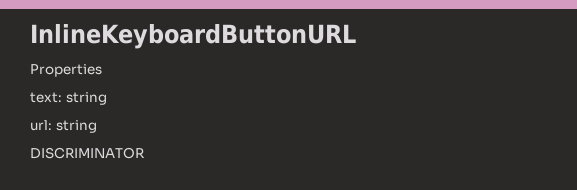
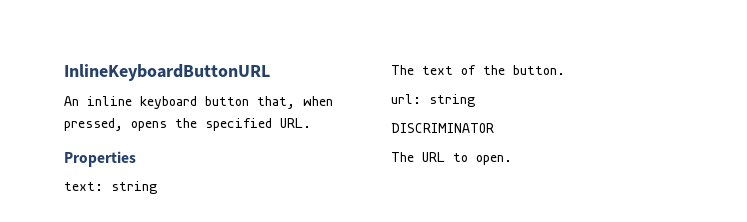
+ An inline keyboard button that, when pressed, opens the specified URL.
  Properties
  text: string
+ The text of the button.
+ The URL to open.

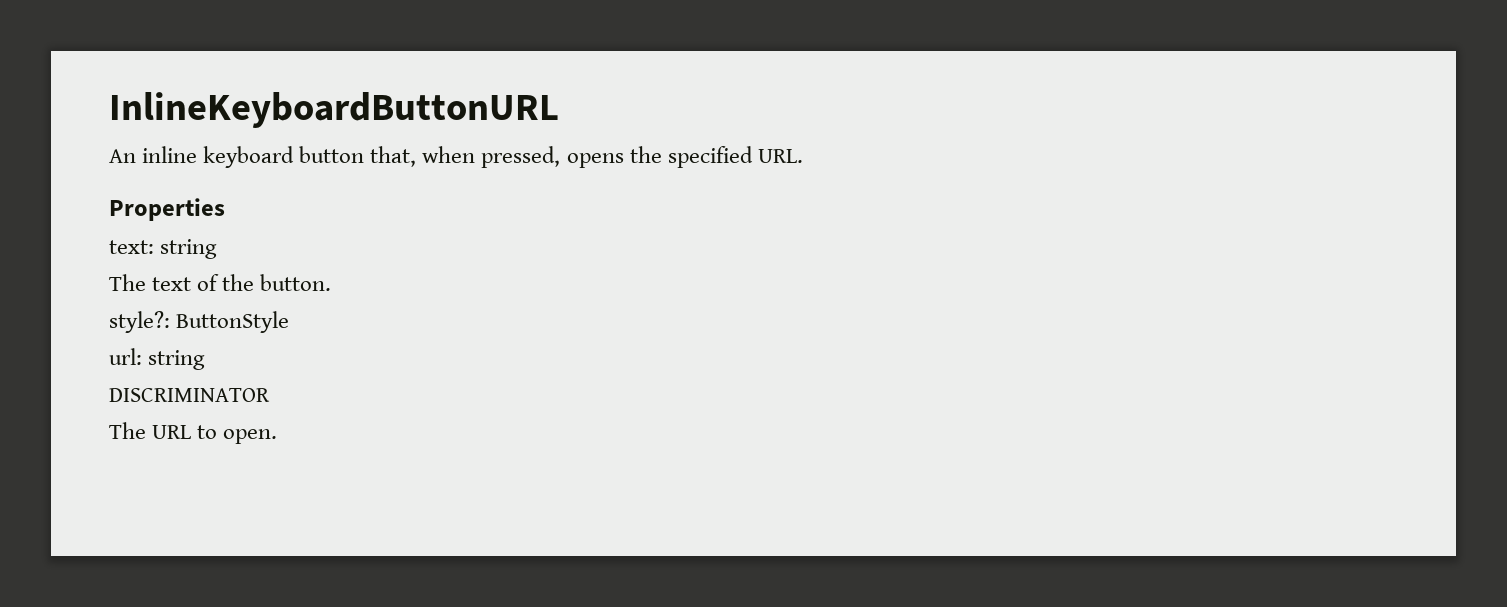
+ style?: ButtonStyle

